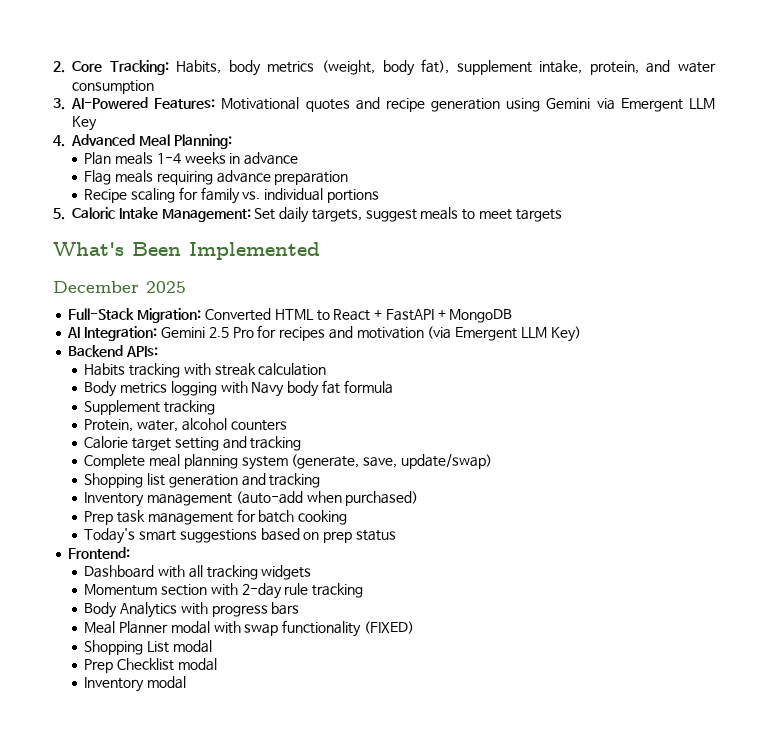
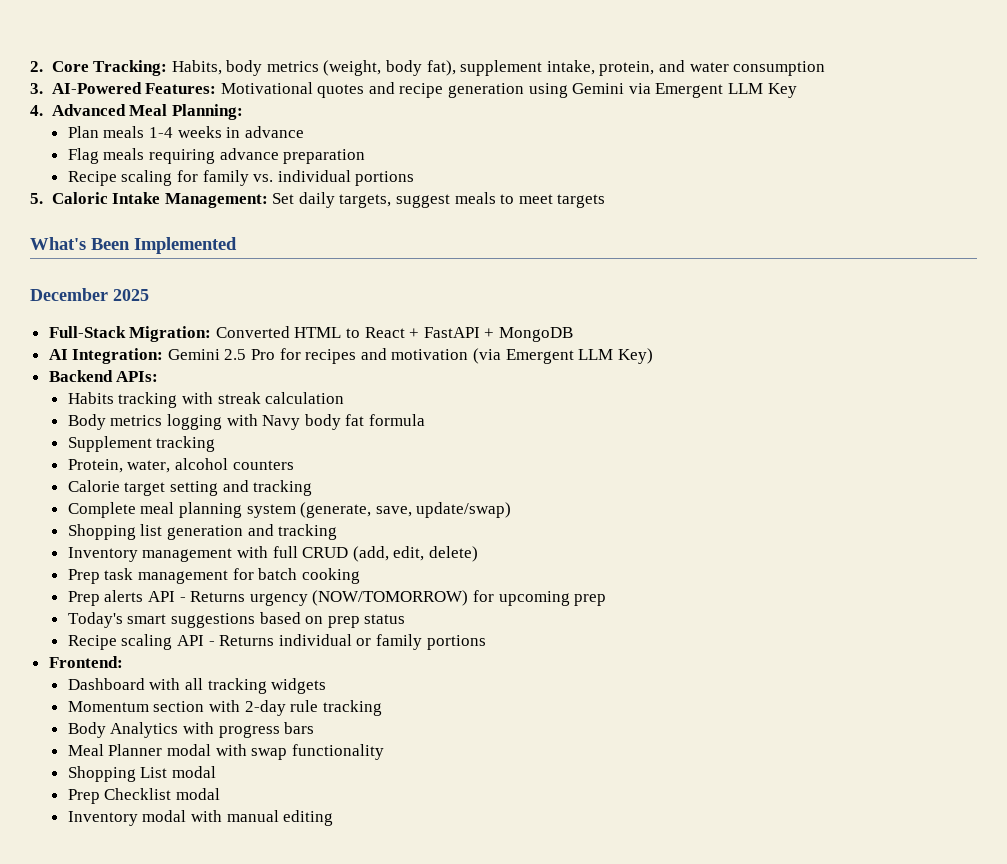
- Inventory management (auto-add when purchased)
+ Inventory management with full CRUD (add, edit, delete)
+ Prep alerts API - Returns urgency (NOW/TOMORROW) for upcoming prep
+ Recipe scaling API - Returns individual or family portions
- Meal Planner modal with swap functionality (FIXED)
+ Meal Planner modal with swap functionality
- Inventory modal
+ Inventory modal with manual editing

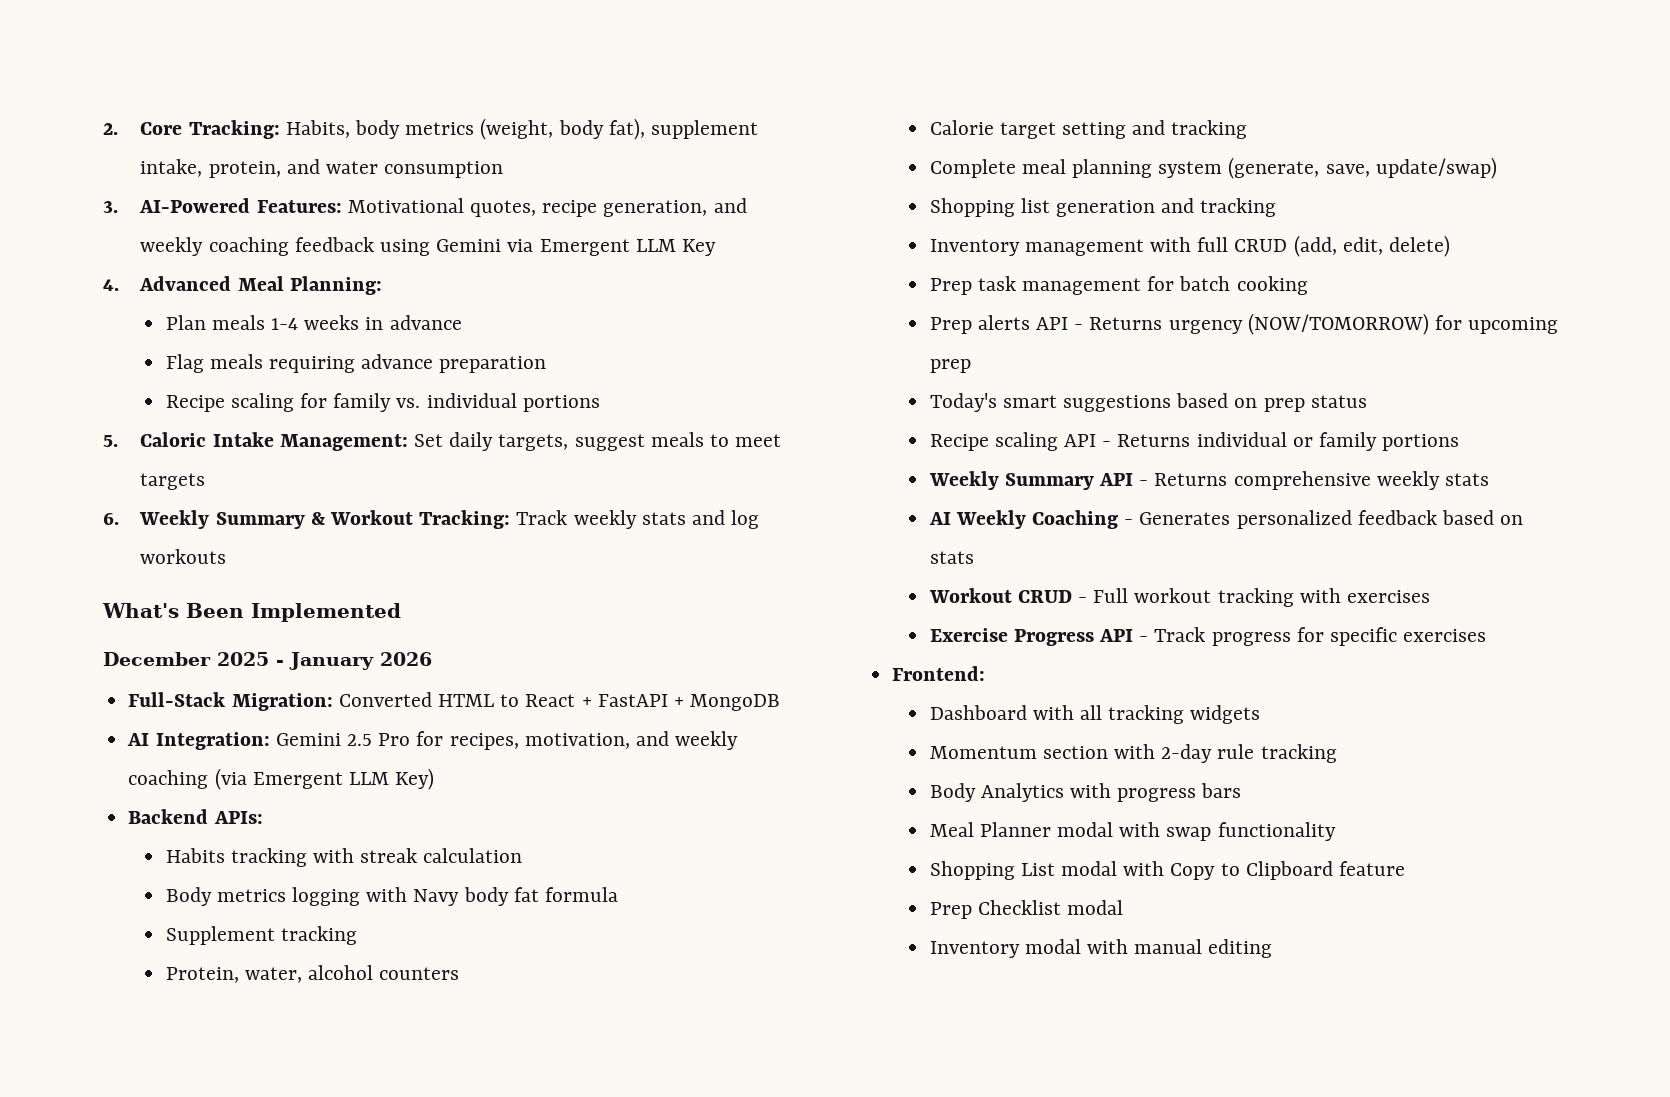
- 3. AI-Powered Features: Motivational quotes and recipe generation using Gemini via Emergent LLM Key
+ 3. AI-Powered Features: Motivational quotes, recipe generation, and weekly coaching feedback using Gemini via Emergent LLM Key
+ 6. Weekly Summary & Workout Tracking: Track weekly stats and log workouts
- December 2025
+ December 2025 - January 2026
- AI Integration: Gemini 2.5 Pro for recipes and motivation (via Emergent LLM Key)
+ AI Integration: Gemini 2.5 Pro for recipes, motivation, and weekly coaching (via Emergent LLM Key)
+ Weekly Summary API - Returns comprehensive weekly stats
+ AI Weekly Coaching - Generates personalized feedback based on stats
+ Workout CRUD - Full workout tracking with exercises
+ Exercise Progress API - Track progress for specific exercises
- Shopping List modal
+ Shopping List modal with Copy to Clipboard feature

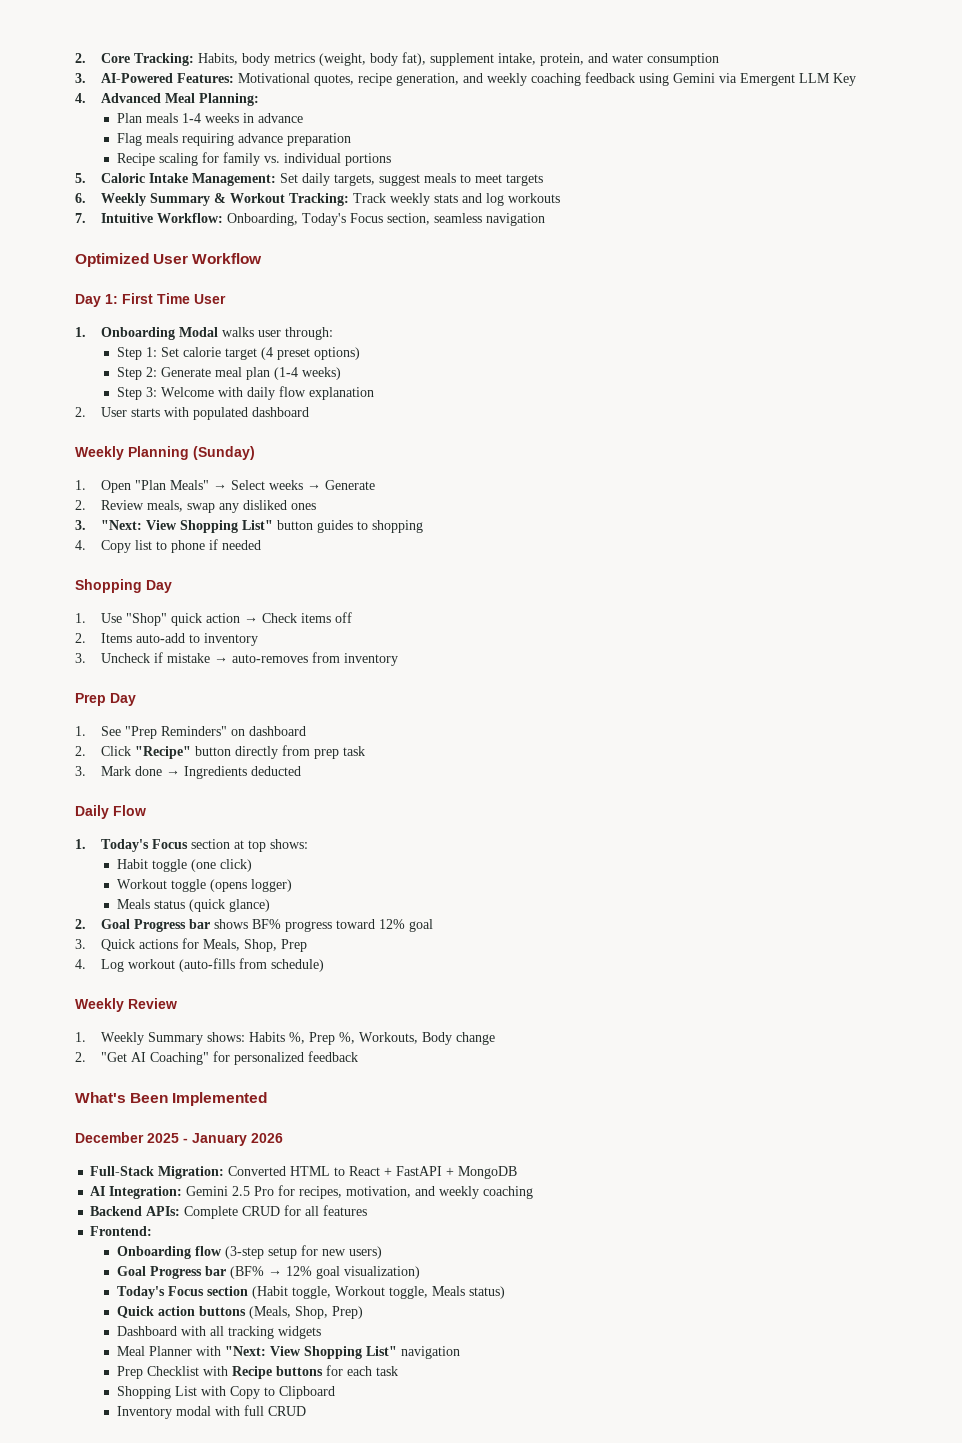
+ 7. Intuitive Workflow: Onboarding, Today's Focus section, seamless navigation
+ Optimized User Workflow
+ Day 1: First Time User
+ 1. Onboarding Modal walks user through:
+ Step 1: Set calorie target (4 preset options)
+ Step 2: Generate meal plan (1-4 weeks)
+ Step 3: Welcome with daily flow explanation
+ 2. User starts with populated dashboard
+ Weekly Planning (Sunday)
+ 1. Open "Plan Meals" → Select weeks → Generate
+ 2. Review meals, swap any disliked ones
+ 3. "Next: View Shopping List" button guides to shopping
+ 4. Copy list to phone if needed
+ Shopping Day
+ 1. Use "Shop" quick action → Check items off
+ 2. Items auto-add to inventory
+ 3. Uncheck if mistake → auto-removes from inventory
+ Prep Day
+ 1. See "Prep Reminders" on dashboard
+ 2. Click "Recipe" button directly from prep task
+ 3. Mark done → Ingredients deducted
+ Daily Flow
+ 1. Today's Focus section at top shows:
+ Habit toggle (one click)
+ Workout toggle (opens logger)
+ Meals status (quick glance)
+ 2. Goal Progress bar shows BF% progress toward 12% goal
+ 3. Quick actions for Meals, Shop, Prep
+ 4. Log workout (auto-fills from schedule)
+ Weekly Review
+ 1. Weekly Summary shows: Habits %, Prep %, Workouts, Body change
+ 2. "Get AI Coaching" for personalized feedback
- AI Integration: Gemini 2.5 Pro for recipes, motivation, and weekly coaching (via Emergent LLM Key)
- Backend APIs:
- Habits tracking with streak calculation
- Body metrics logging with Navy body fat formula
- Supplement tracking
- Protein, water, alcohol counters
- Calorie target setting and tracking
- Complete meal planning system (generate, save, update/swap)
- Shopping list generation and tracking
- Inventory management with full CRUD (add, edit, delete)
- Prep task management for batch cooking
- Prep alerts API - Returns urgency (NOW/TOMORROW) for upcoming prep
- Today's smart suggestions based on prep status
- Recipe scaling API - Returns individual or family portions
- Weekly Summary API - Returns comprehensive weekly stats
- AI Weekly Coaching - Generates personalized feedback based on stats
- Workout CRUD - Full workout tracking with exercises
- Exercise Progress API - Track progress for specific exercises
+ AI Integration: Gemini 2.5 Pro for recipes, motivation, and weekly coaching
+ Backend APIs: Complete CRUD for all features
  Frontend:
+ Onboarding flow (3-step setup for new users)
+ Goal Progress bar (BF% → 12% goal visualization)
+ Today's Focus section (Habit toggle, Workout toggle, Meals status)
+ Quick action buttons (Meals, Shop, Prep)
- Momentum section with 2-day rule tracking
- Body Analytics with progress bars
- Meal Planner modal with swap functionality
+ Meal Planner with "Next: View Shopping List" navigation
+ Prep Checklist with Recipe buttons for each task
- Shopping List modal with Copy to Clipboard feature
- Prep Checklist modal
+ Shopping List with Copy to Clipboard
- Inventory modal with manual editing
+ Inventory modal with full CRUD

